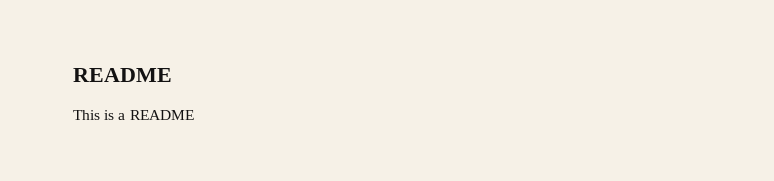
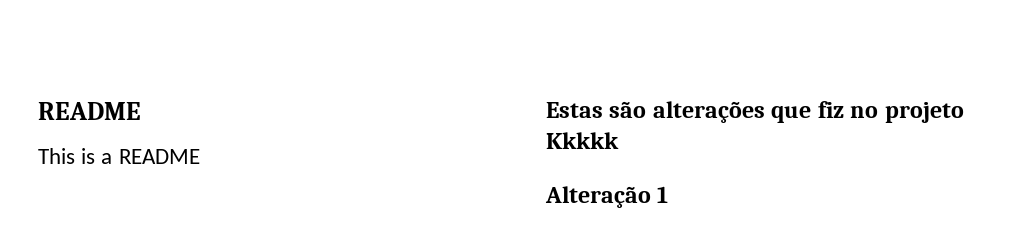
+ Estas são alterações que fiz no projeto Kkkkk
+ Alteração 1

